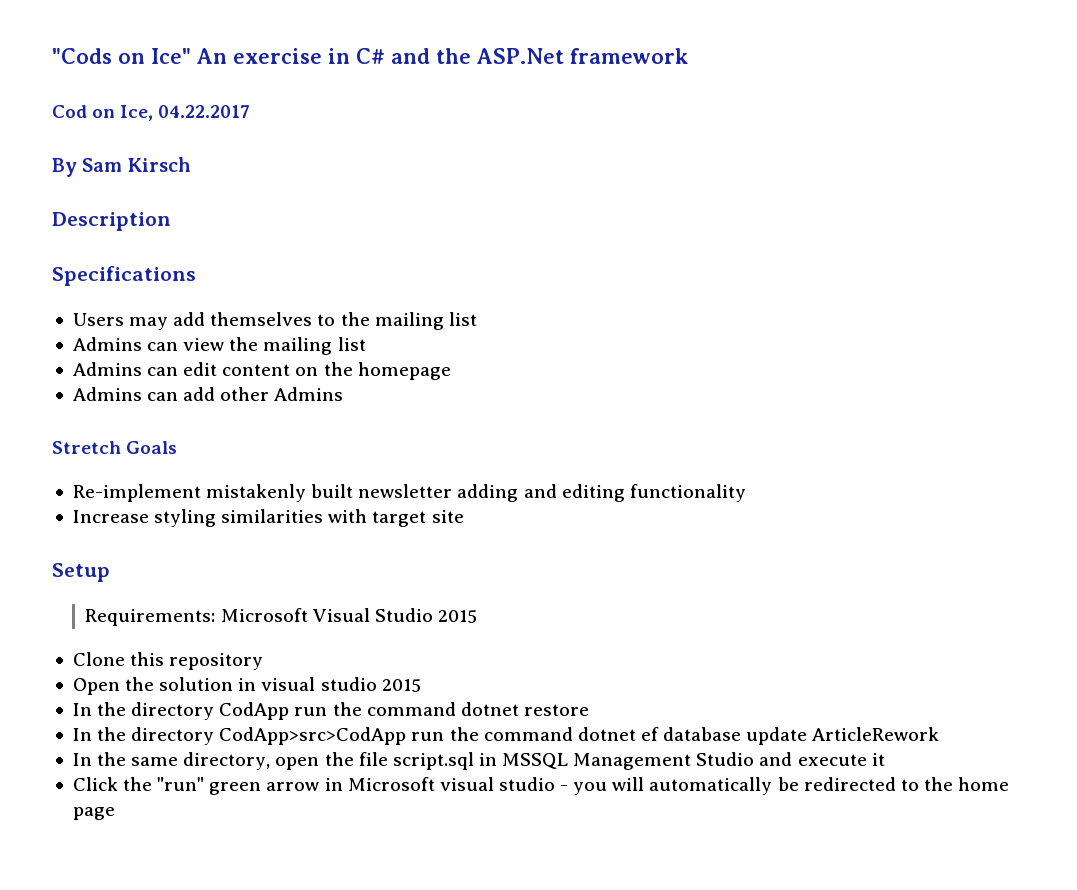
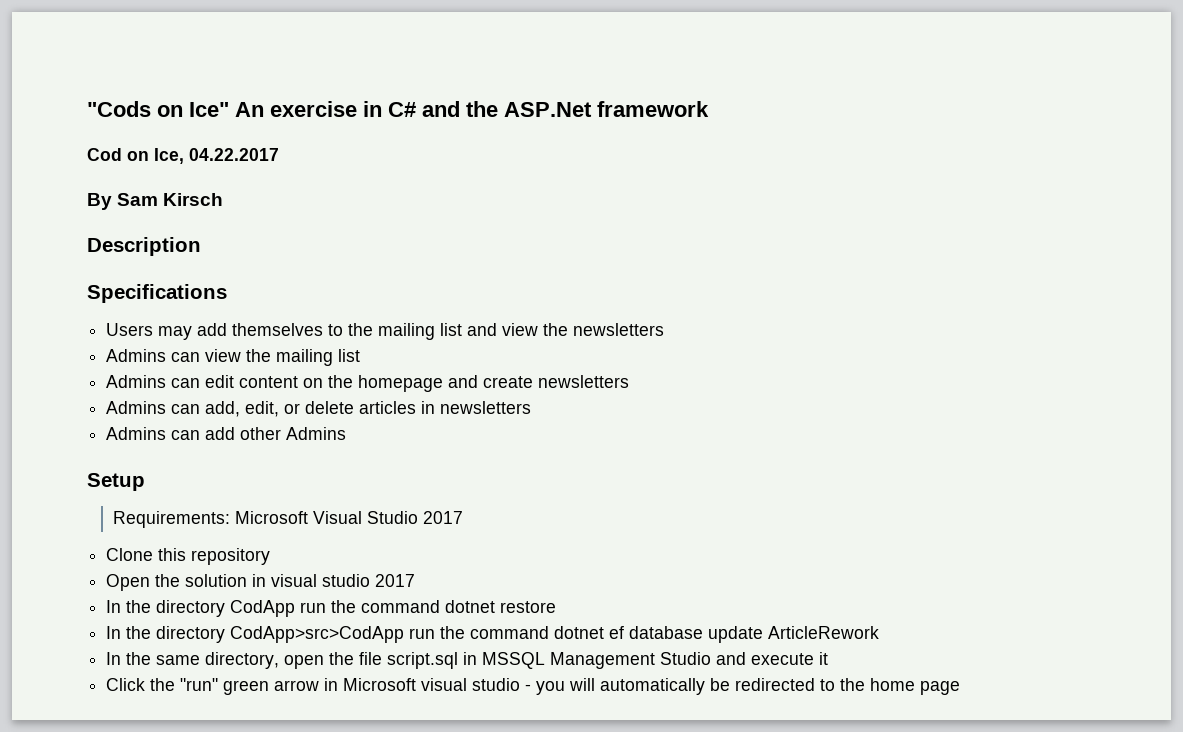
- Users may add themselves to the mailing list
+ Users may add themselves to the mailing list and view the newsletters
- Admins can edit content on the homepage
+ Admins can edit content on the homepage and create newsletters
+ Admins can add, edit, or delete articles in newsletters
- Stretch Goals
- Re-implement mistakenly built newsletter adding and editing functionality
- Increase styling similarities with target site
- Requirements: Microsoft Visual Studio 2015
+ Requirements: Microsoft Visual Studio 2017
- Open the solution in visual studio 2015
+ Open the solution in visual studio 2017

